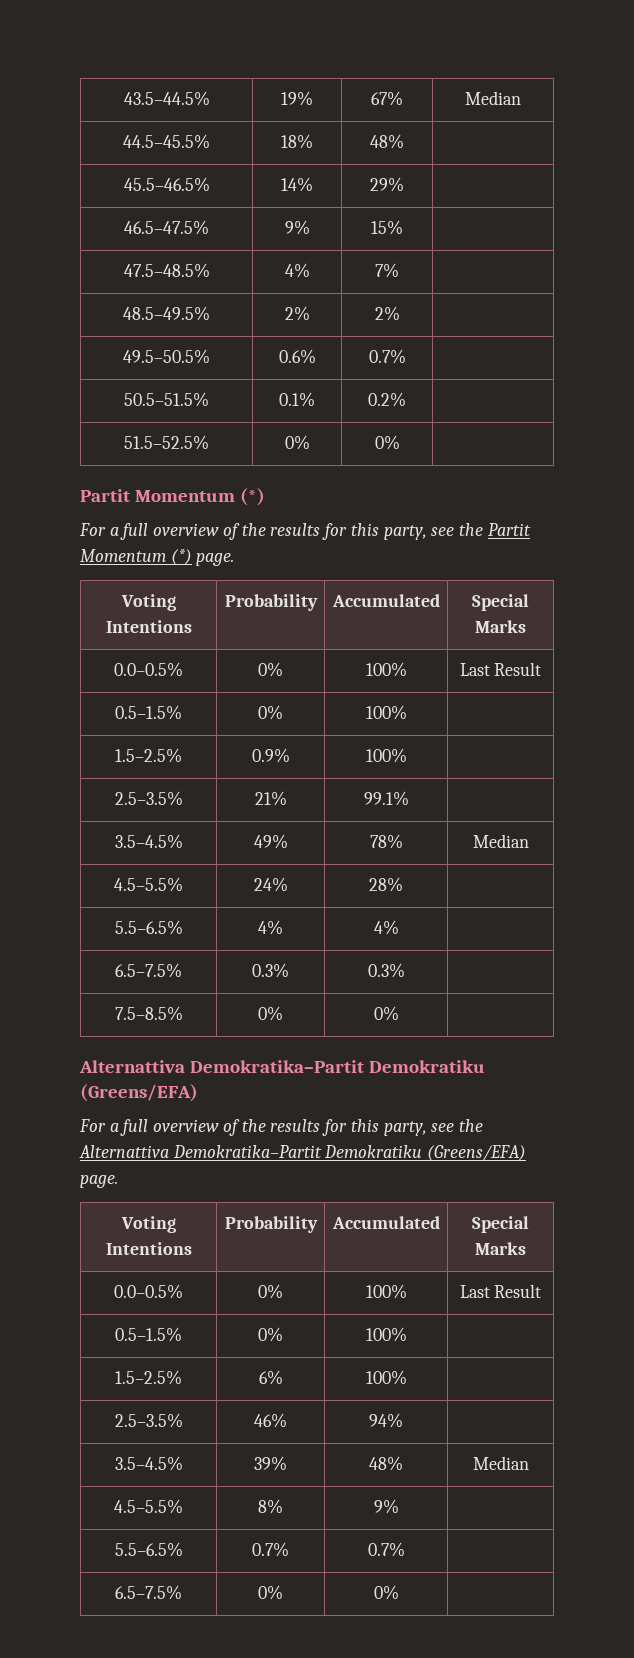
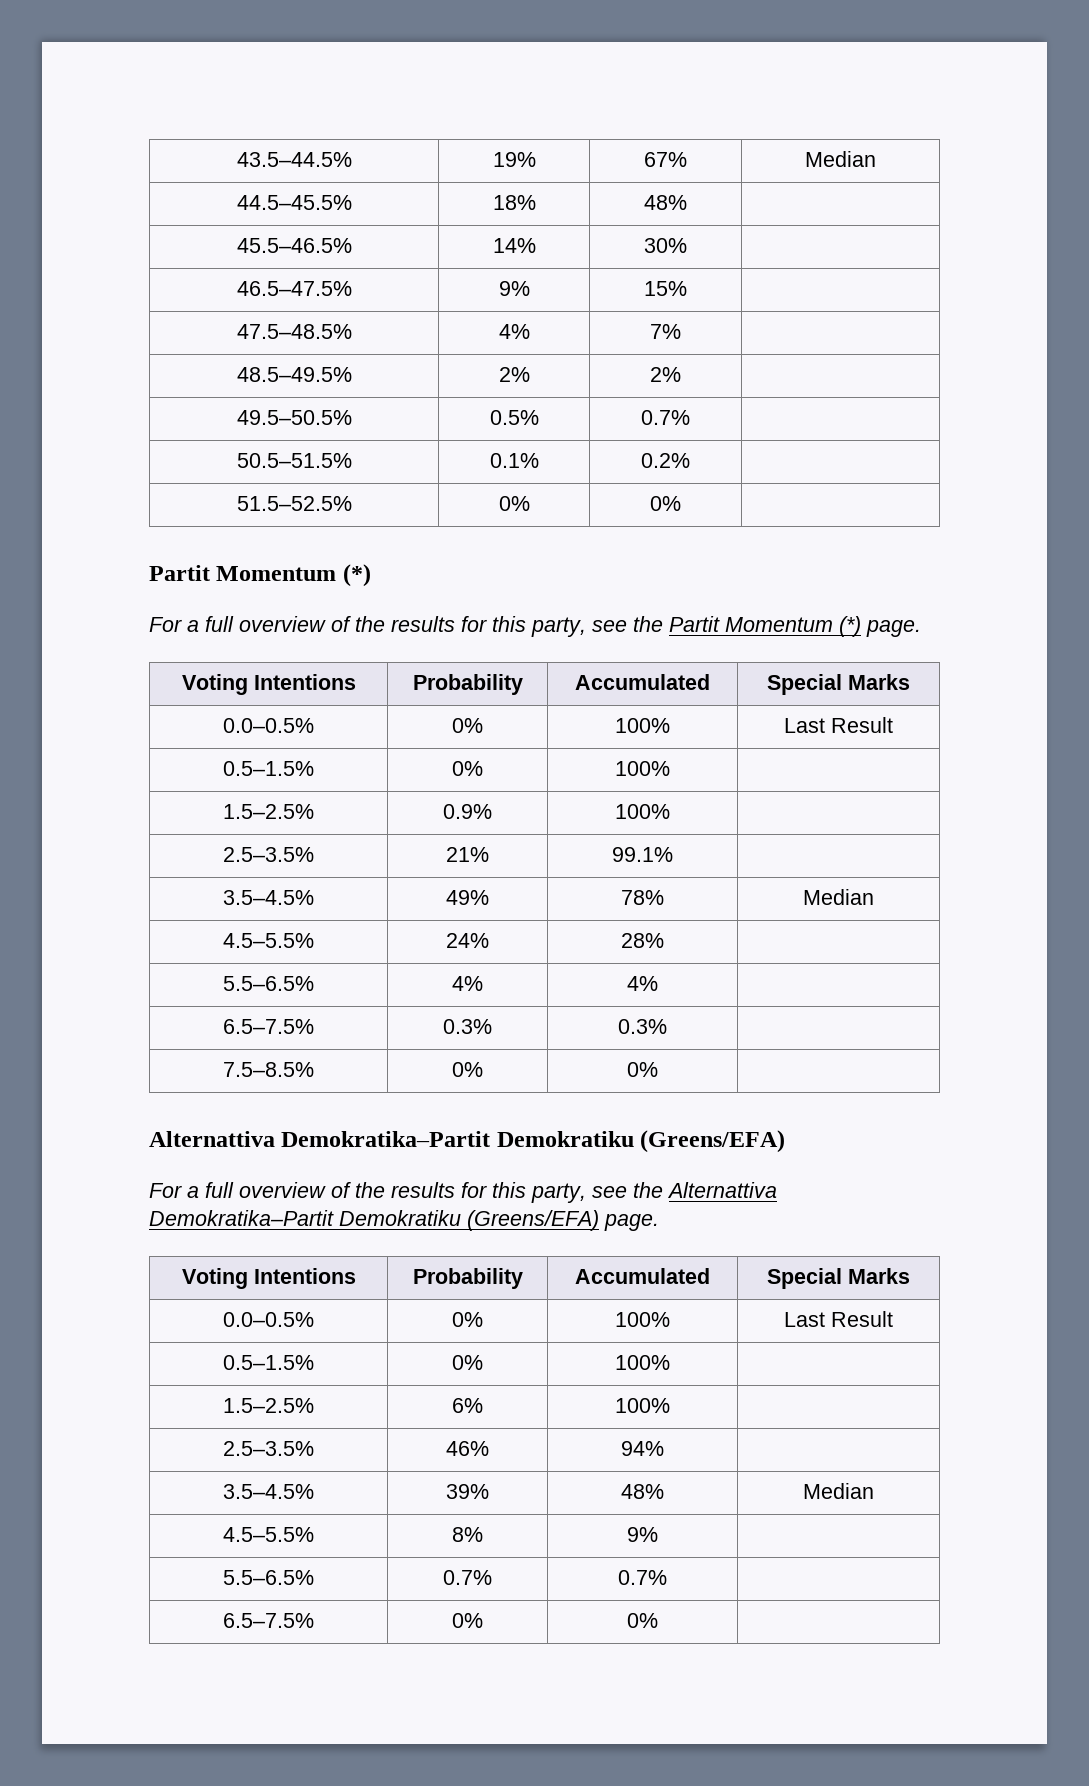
- 45.5–46.5% | 14% | 29% |
+ 45.5–46.5% | 14% | 30% |
- 49.5–50.5% | 0.6% | 0.7% |
+ 49.5–50.5% | 0.5% | 0.7% |

